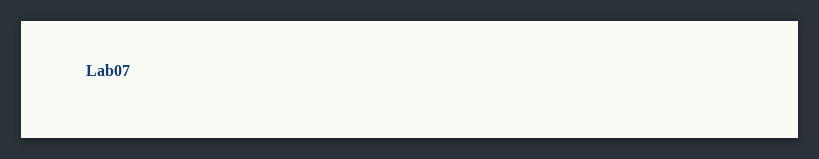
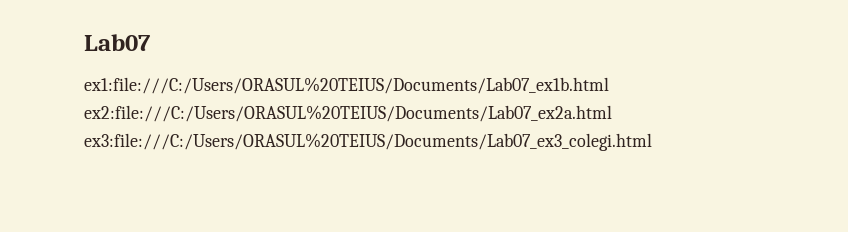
+ ex1:file:///C:/Users/ORASUL%20TEIUS/Documents/Lab07_ex1b.html ex2:file:///C:/Users/ORASUL%20TEIUS/Documents/Lab07_ex2a.html ex3:file:///C:/Users/ORASUL%20TEIUS/Documents/Lab07_ex3_colegi.html

